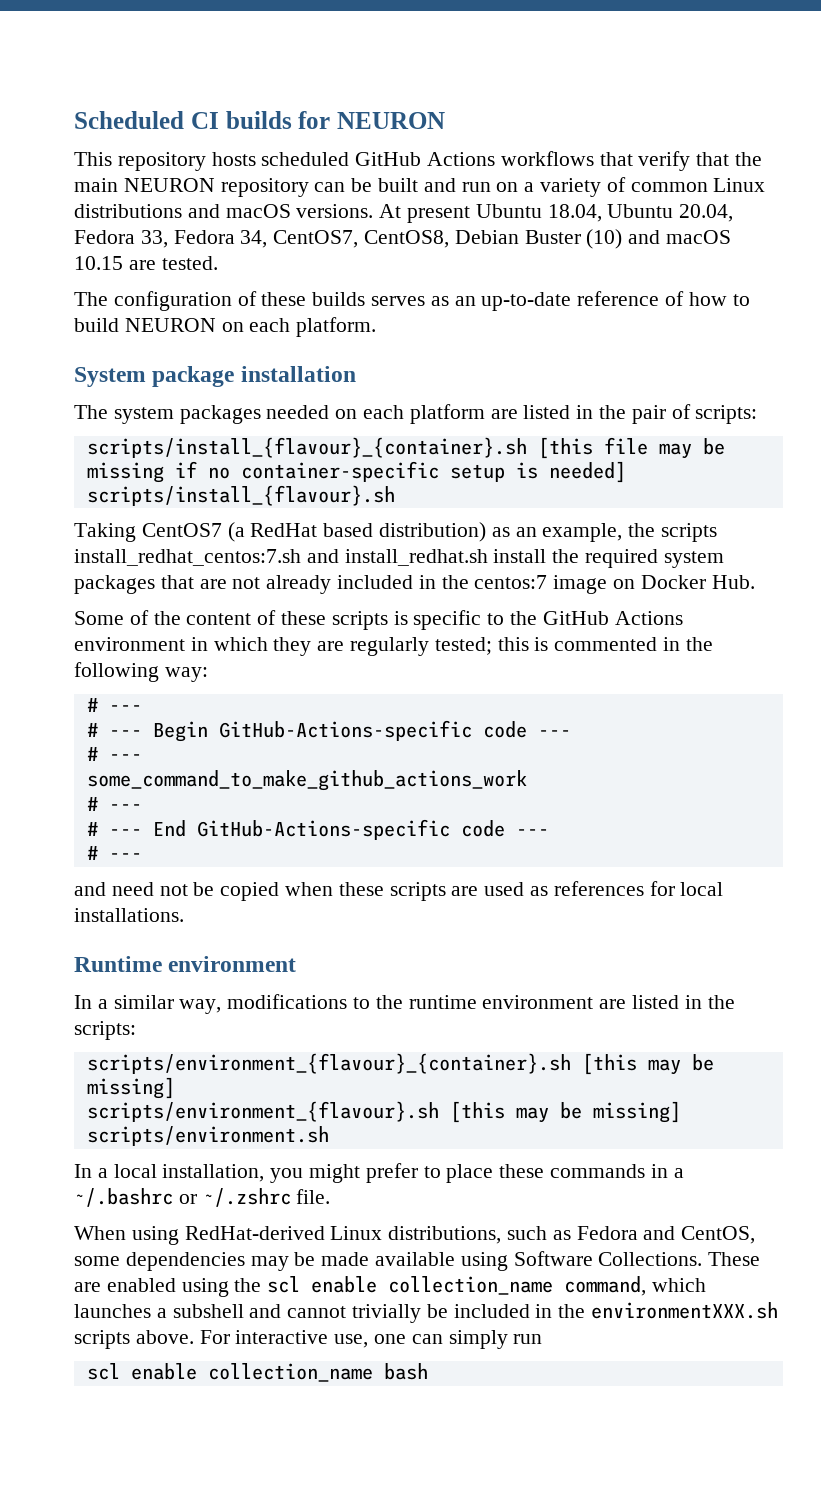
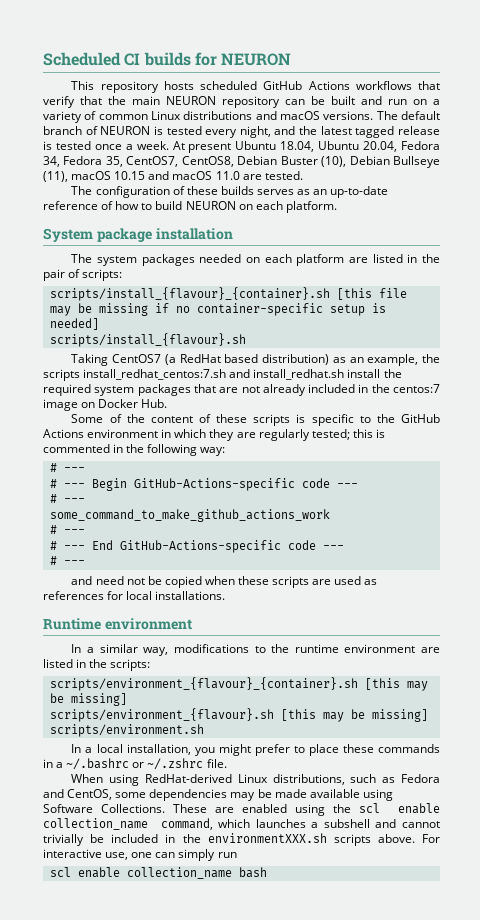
+ The default branch of NEURON is tested every night, and the latest tagged release is tested once a week.
- At present Ubuntu 18.04, Ubuntu 20.04, Fedora 33, Fedora 34, CentOS7, CentOS8, Debian Buster (10) and macOS 10.15 are tested.
+ At present Ubuntu 18.04, Ubuntu 20.04, Fedora 34, Fedora 35, CentOS7, CentOS8, Debian Buster (10), Debian Bullseye (11), macOS 10.15 and macOS 11.0 are tested.

